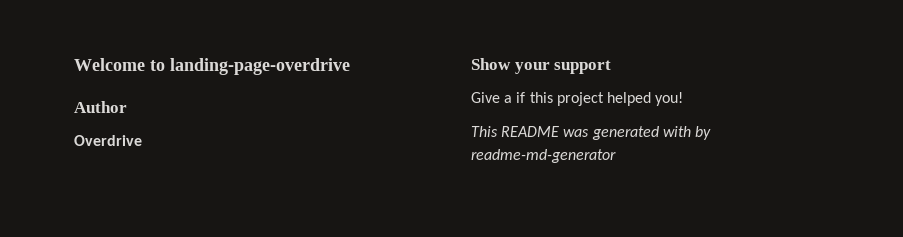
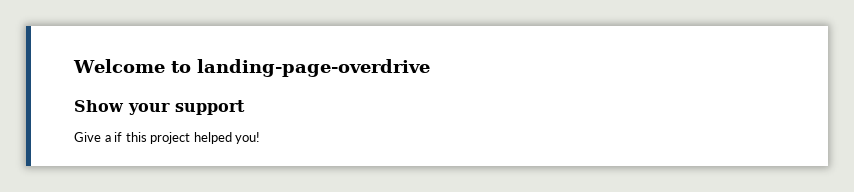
- Author
- Overdrive
- This README was generated with by readme-md-generator

